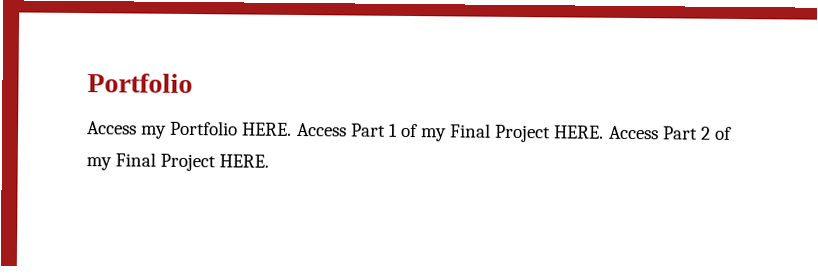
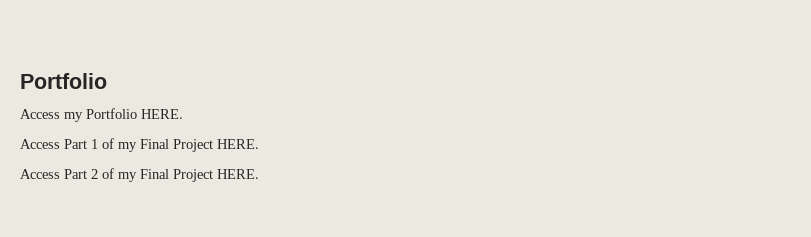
- Access my Portfolio HERE. Access Part 1 of my Final Project HERE. Access Part 2 of my Final Project HERE.
+ Access my Portfolio HERE.
+ Access Part 1 of my Final Project HERE.
+ Access Part 2 of my Final Project HERE.

